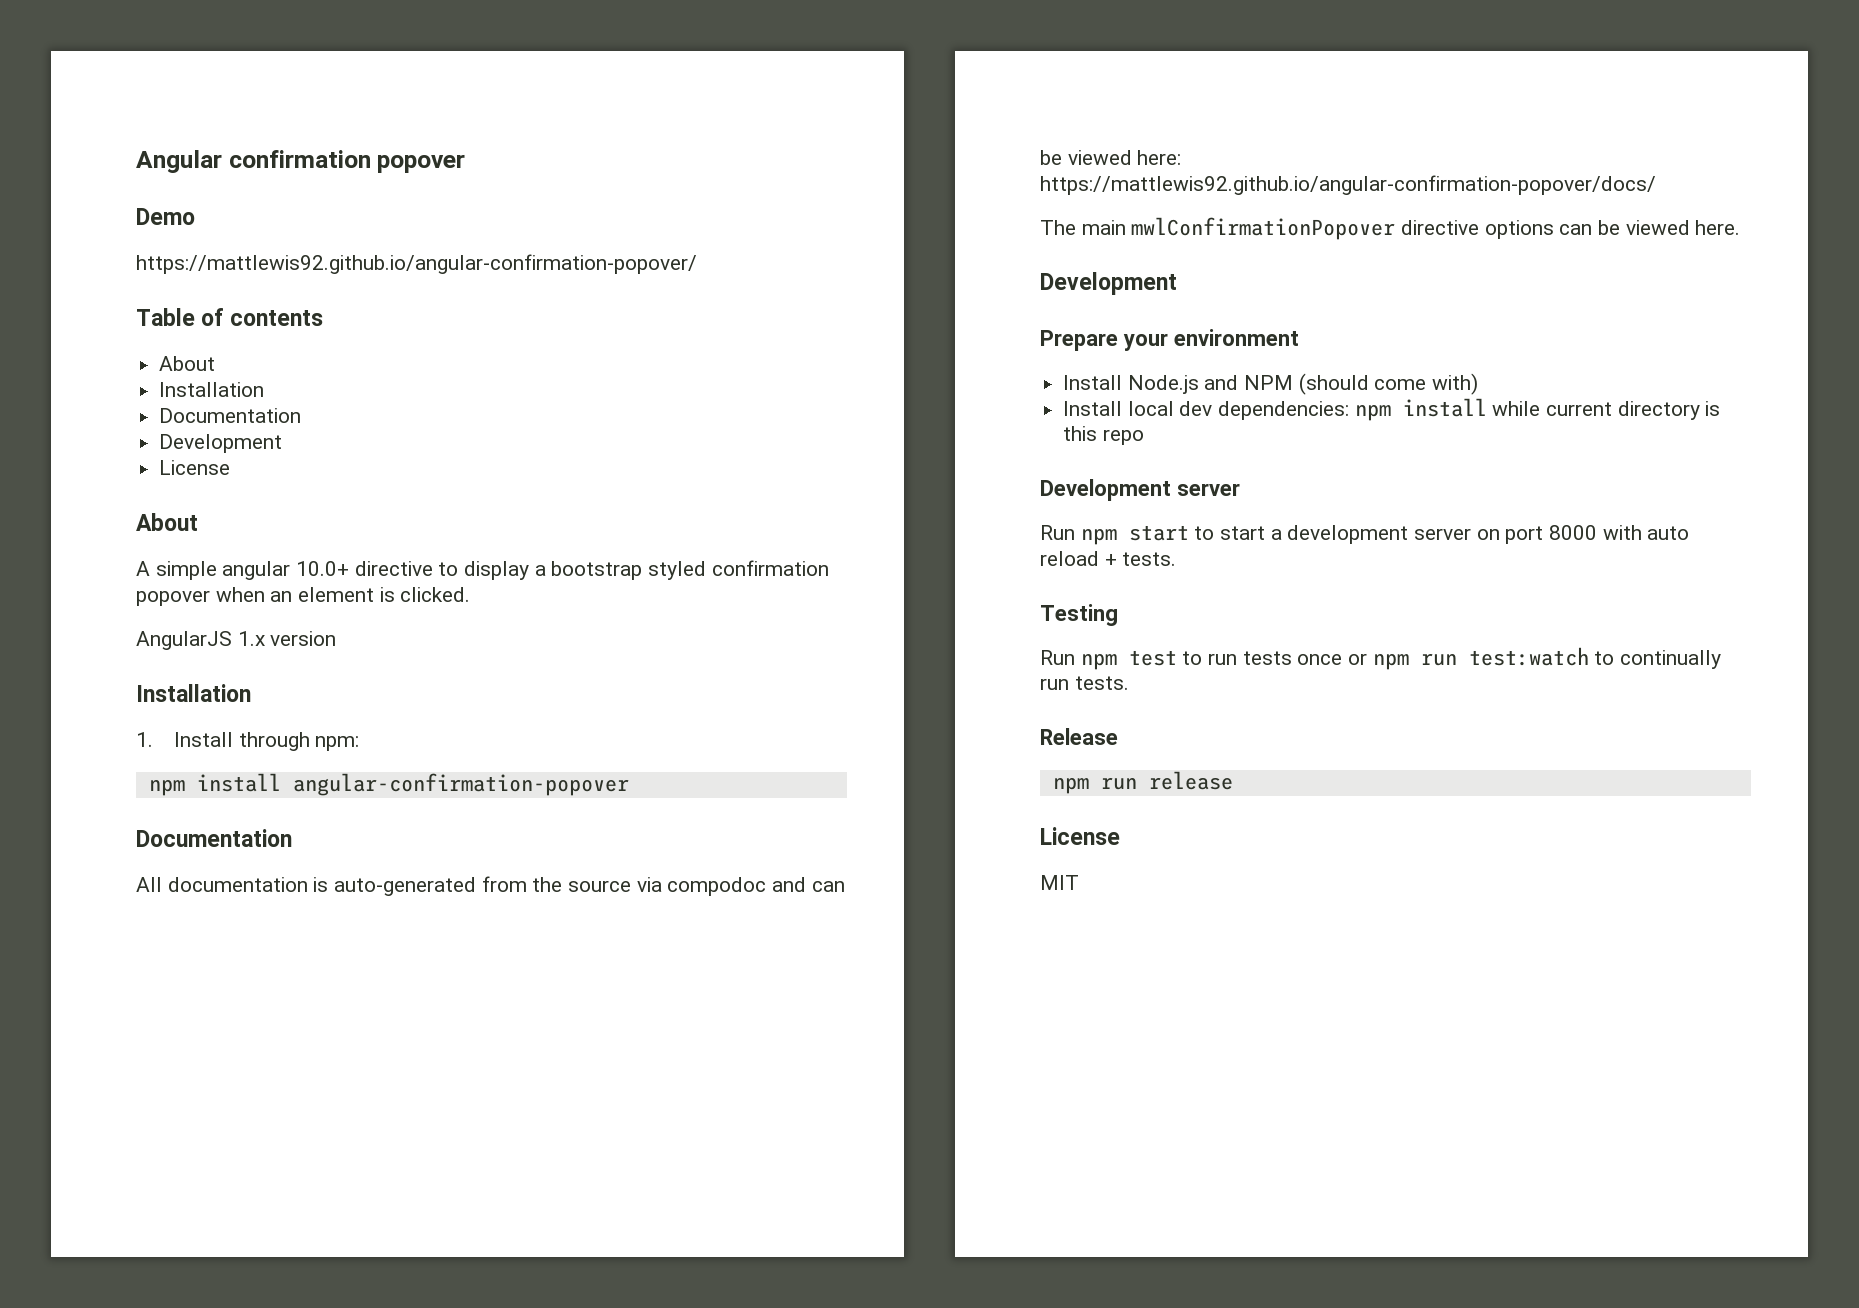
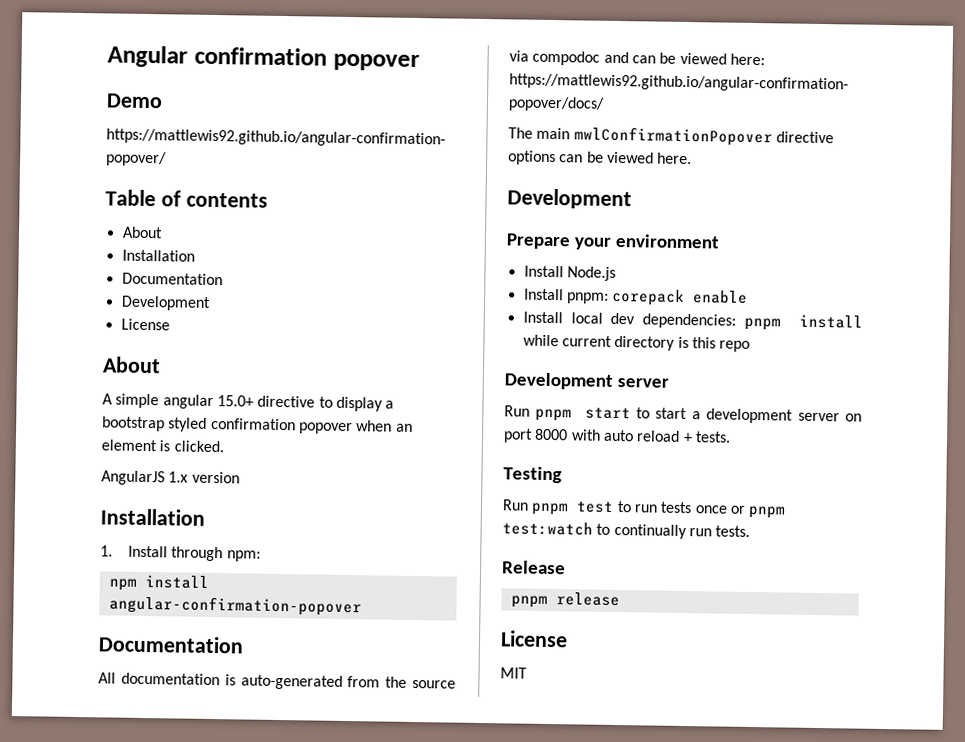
- A simple angular 10.0+ directive to display a bootstrap styled confirmation popover when an element is clicked.
+ A simple angular 15.0+ directive to display a bootstrap styled confirmation popover when an element is clicked.
- Install Node.js and NPM (should come with)
+ Install Node.js
+ Install pnpm: corepack enable
- Install local dev dependencies: npm install while current directory is this repo
+ Install local dev dependencies: pnpm install while current directory is this repo
- Run npm start to start a development server on port 8000 with auto reload + tests.
+ Run pnpm start to start a development server on port 8000 with auto reload + tests.
- Run npm test to run tests once or npm run test:watch to continually run tests.
+ Run pnpm test to run tests once or pnpm test:watch to continually run tests.
- npm run release
+ pnpm release

